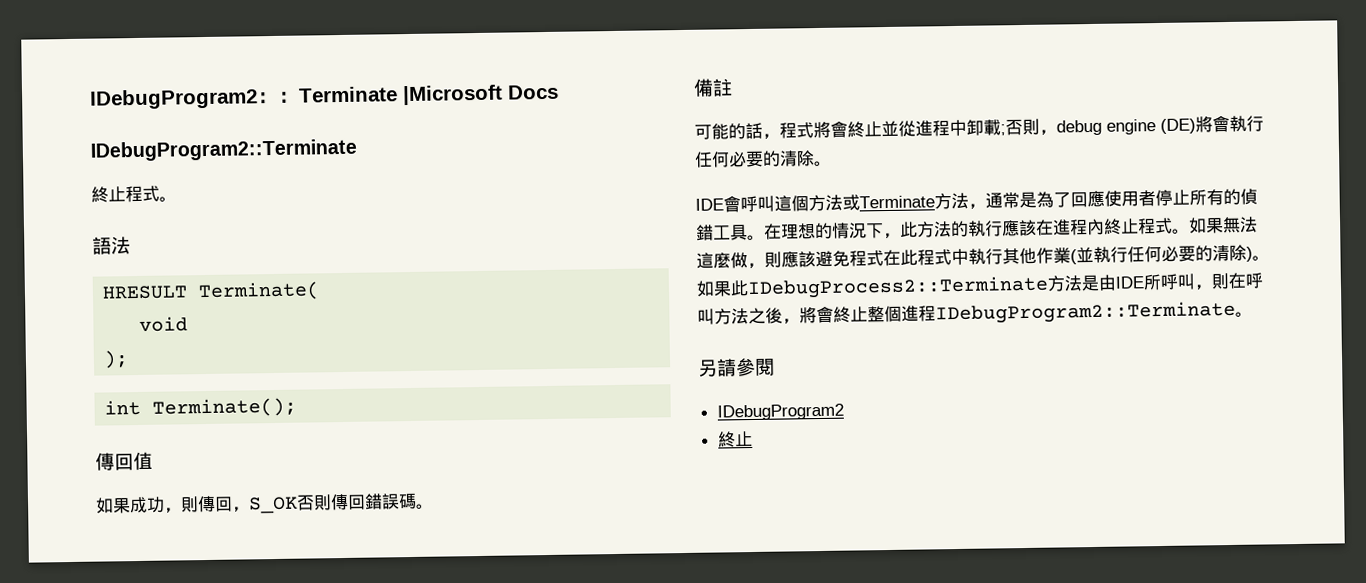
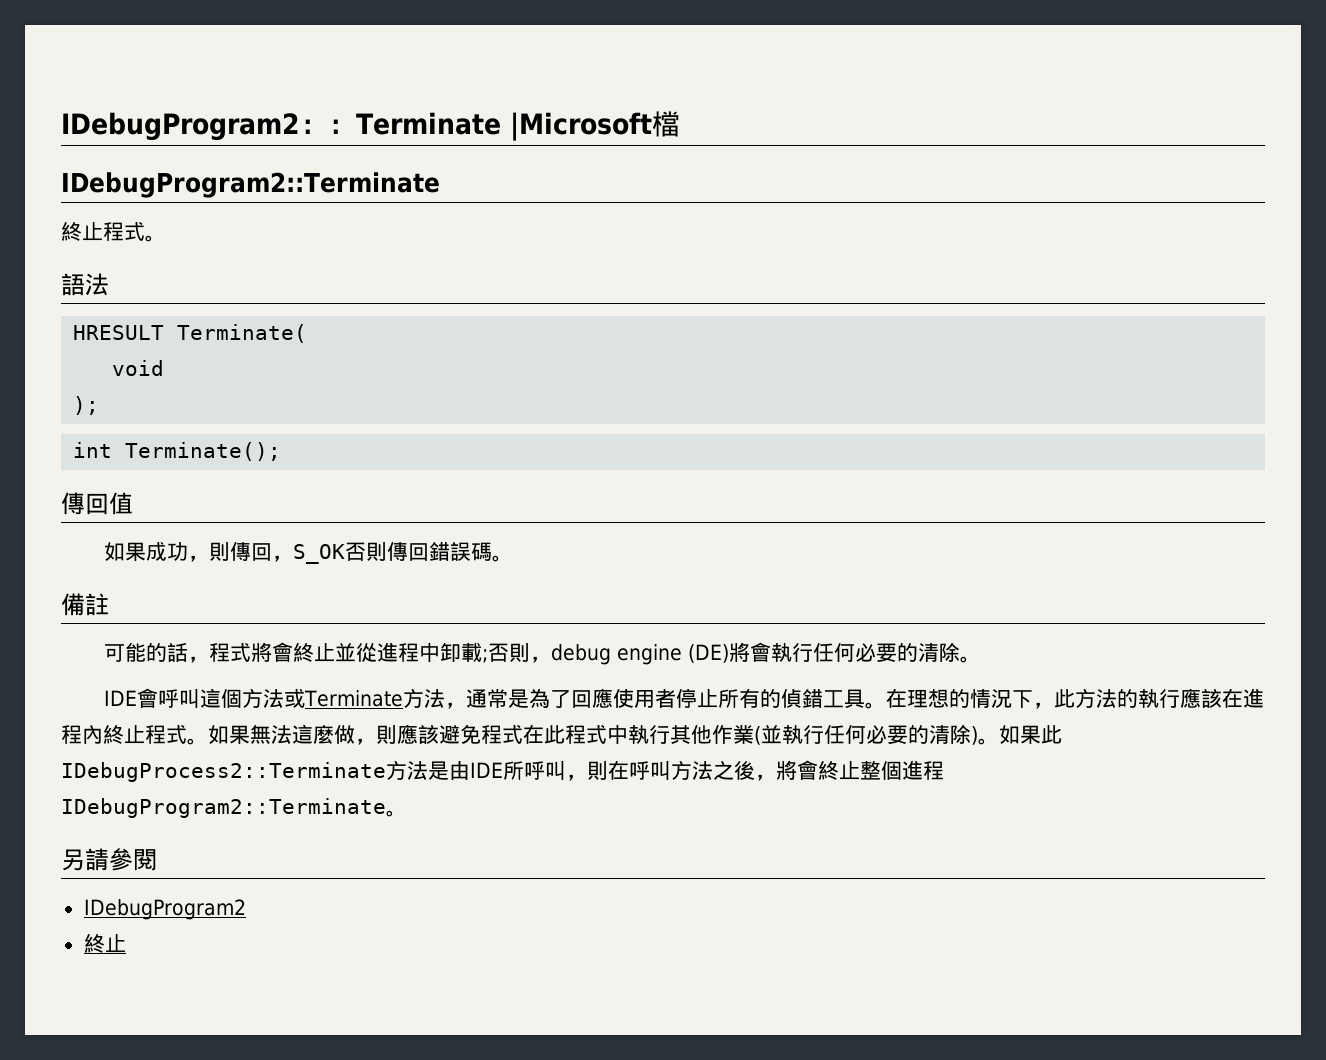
- IDebugProgram2：：Terminate |Microsoft Docs
+ IDebugProgram2：：Terminate |Microsoft檔

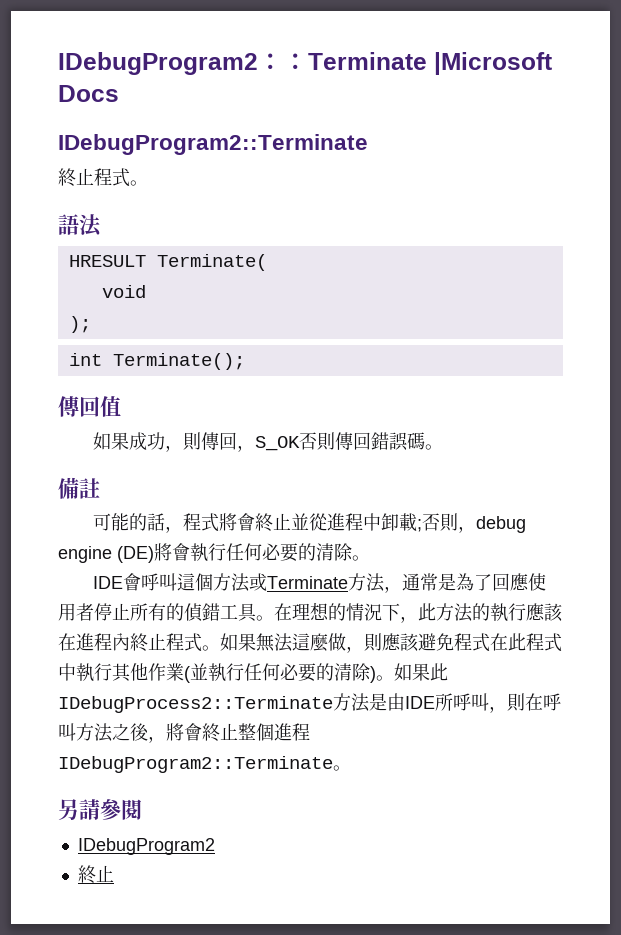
- IDebugProgram2：：Terminate |Microsoft檔
+ IDebugProgram2：：Terminate |Microsoft Docs

